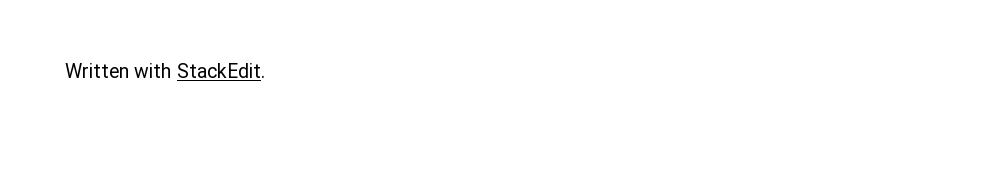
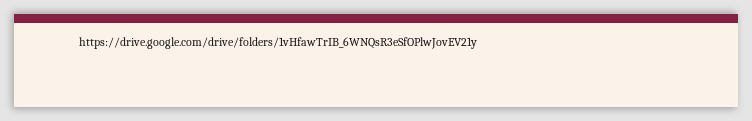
- Written with StackEdit.
+ https://drive.google.com/drive/folders/1vHfawTrIB_6WNQsR3eSfOPlwJovEV21y

